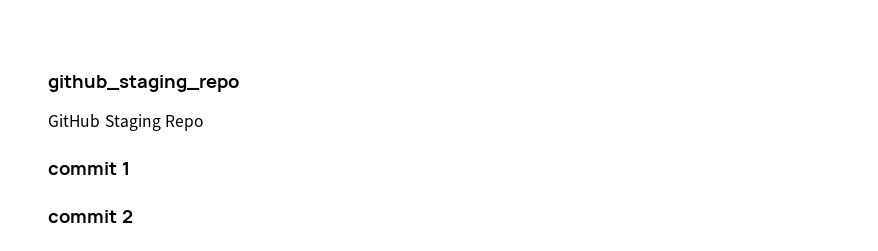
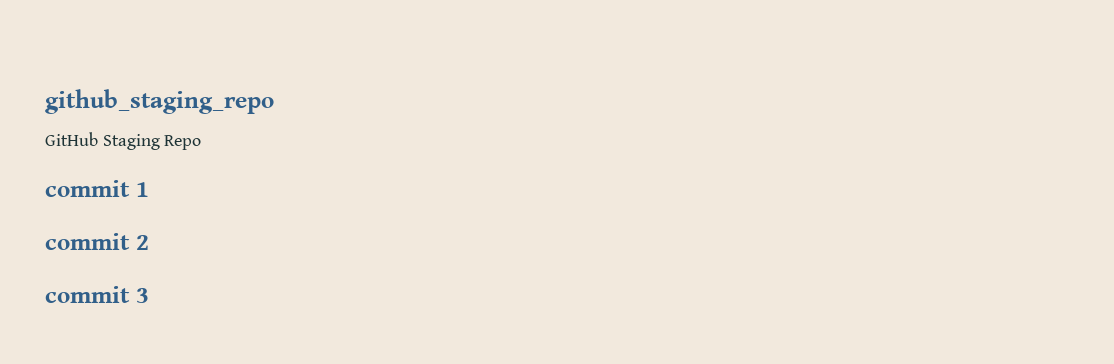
+ commit 3

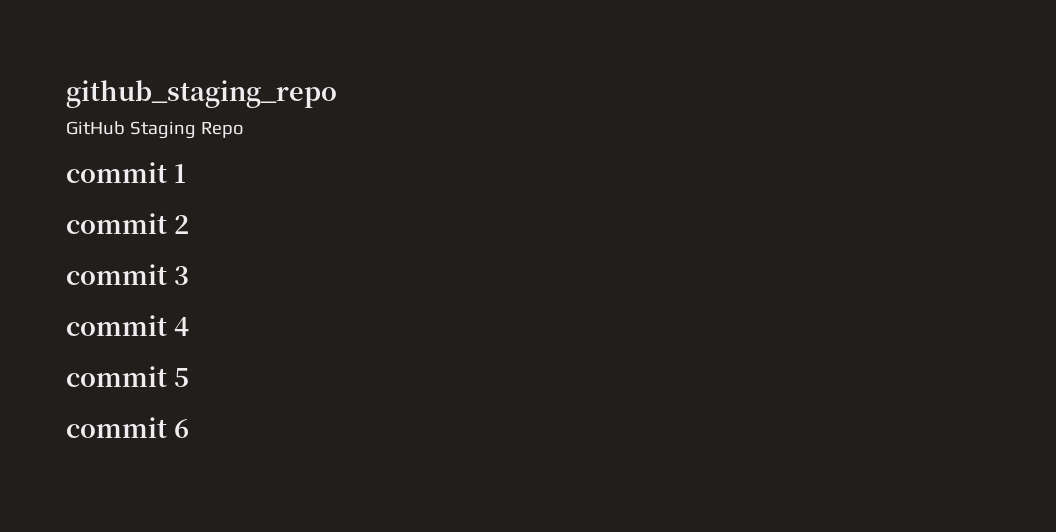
+ commit 4
+ commit 5
+ commit 6

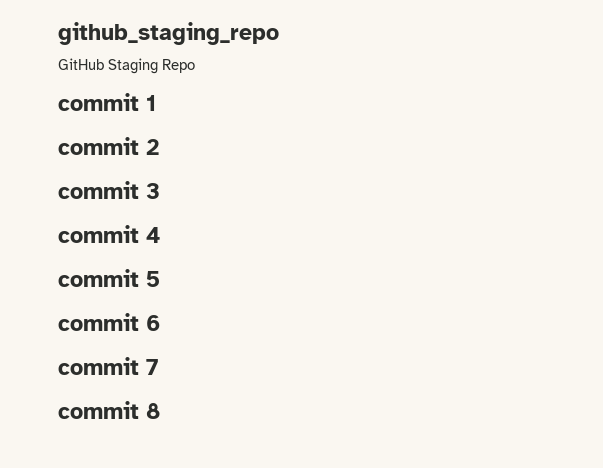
+ commit 7
+ commit 8

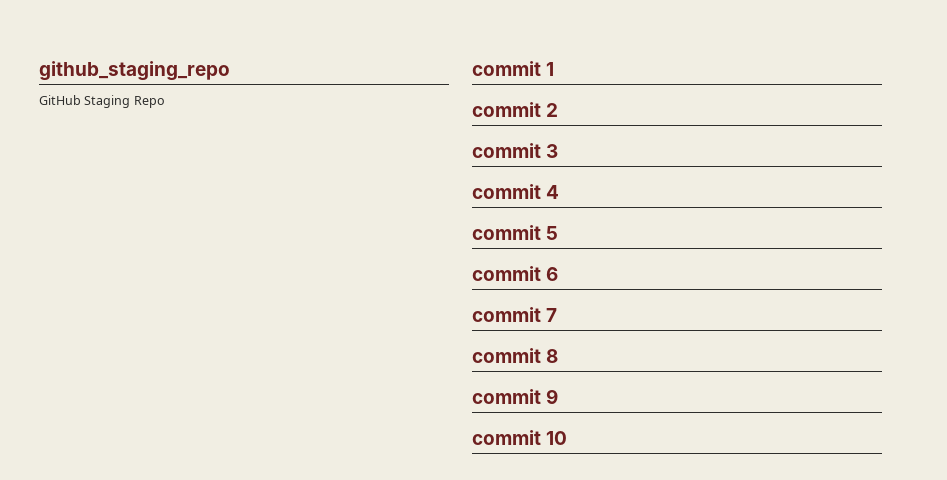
+ commit 9
+ commit 10

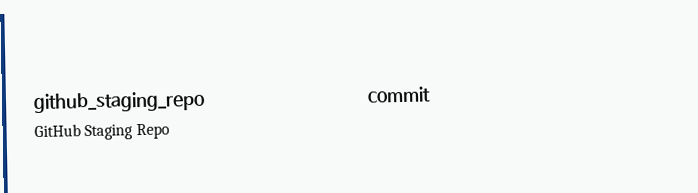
- commit 1
- commit 2
- commit 3
- commit 4
- commit 5
- commit 6
- commit 7
- commit 8
- commit 9
- commit 10
+ commit

